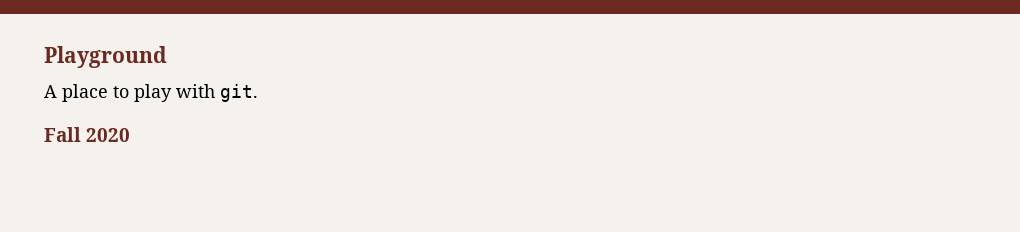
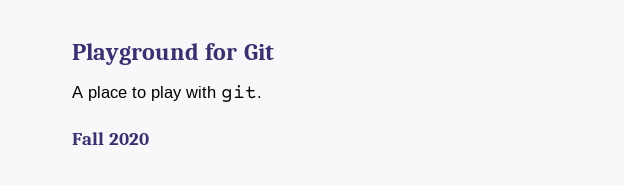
- Playground
+ Playground for Git

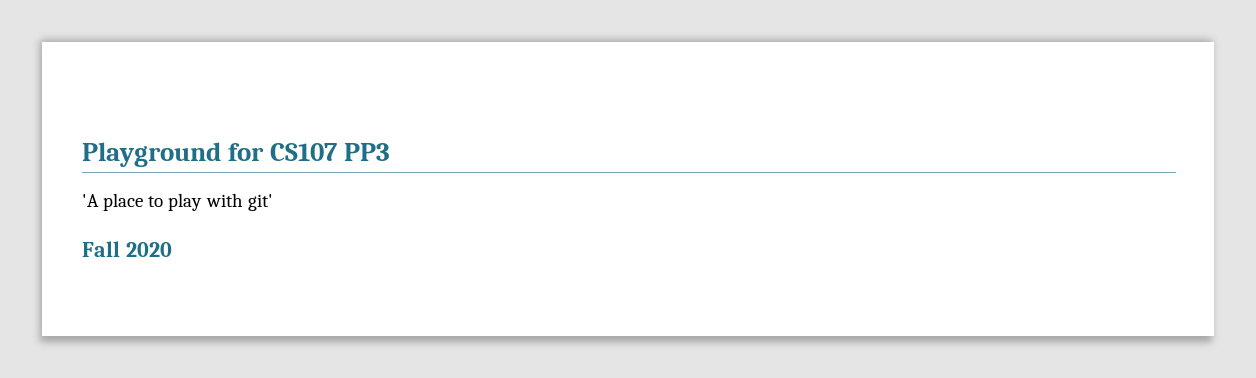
- Playground for Git
- A place to play with git.
+ Playground for CS107 PP3
+ 'A place to play with git'

